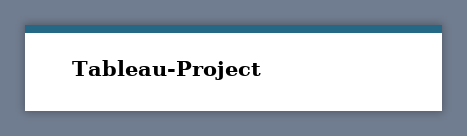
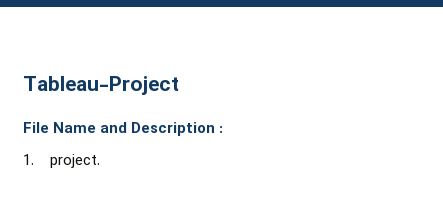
+ File Name and Description :
+ 1. project.

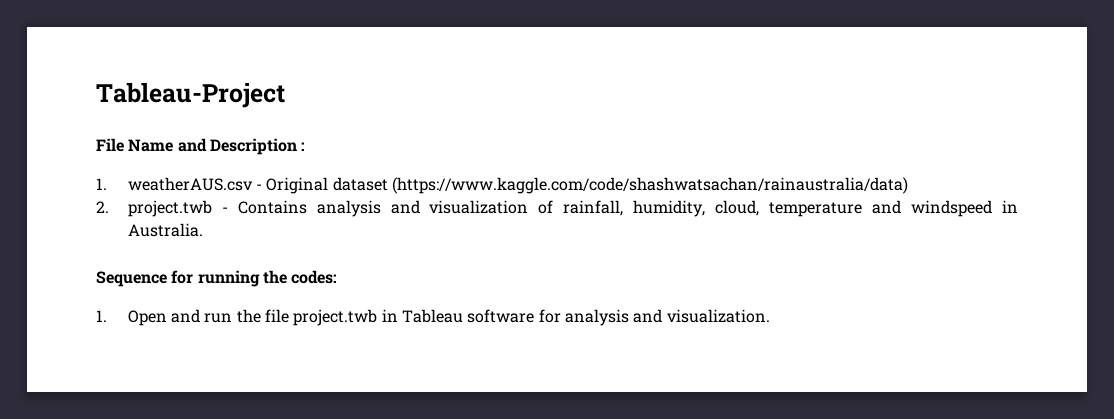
- 1. project.
+ 1. weatherAUS.csv - Original dataset (https://www.kaggle.com/code/shashwatsachan/rainaustralia/data)
+ 2. project.twb - Contains analysis and visualization of rainfall, humidity, cloud, temperature and windspeed in Australia.
+ Sequence for running the codes:
+ 1. Open and run the file project.twb in Tableau software for analysis and visualization.

